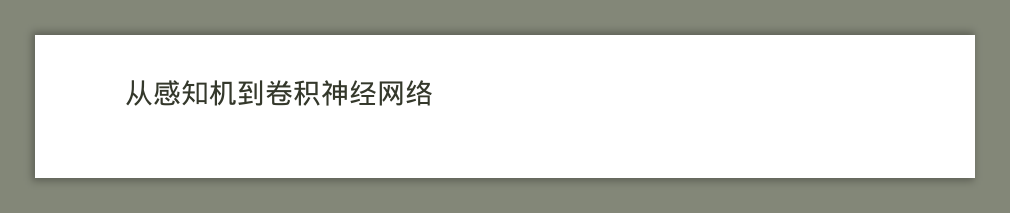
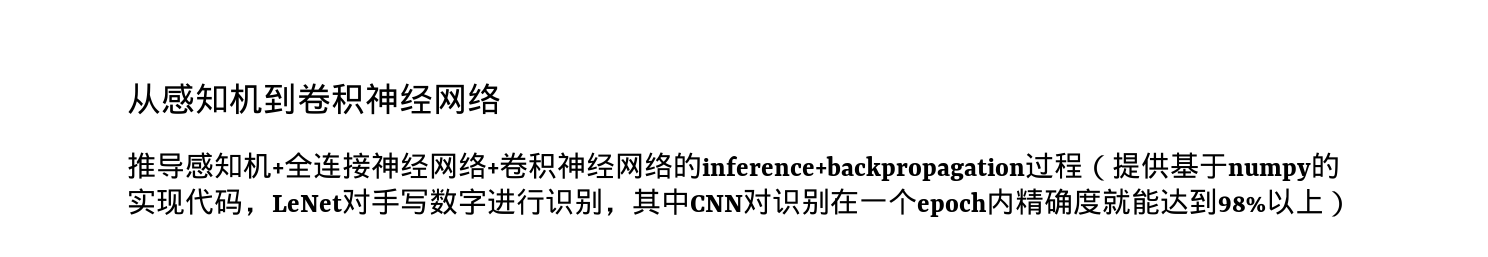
+ 推导感知机+全连接神经网络+卷积神经网络的inference+backpropagation过程（提供基于numpy的实现代码，LeNet对手写数字进行识别，其中CNN对识别在一个epoch内精确度就能达到98%以上）

